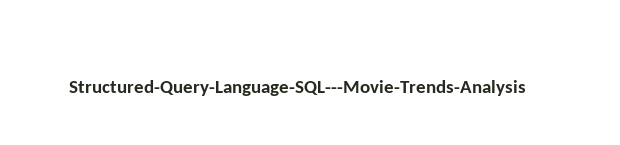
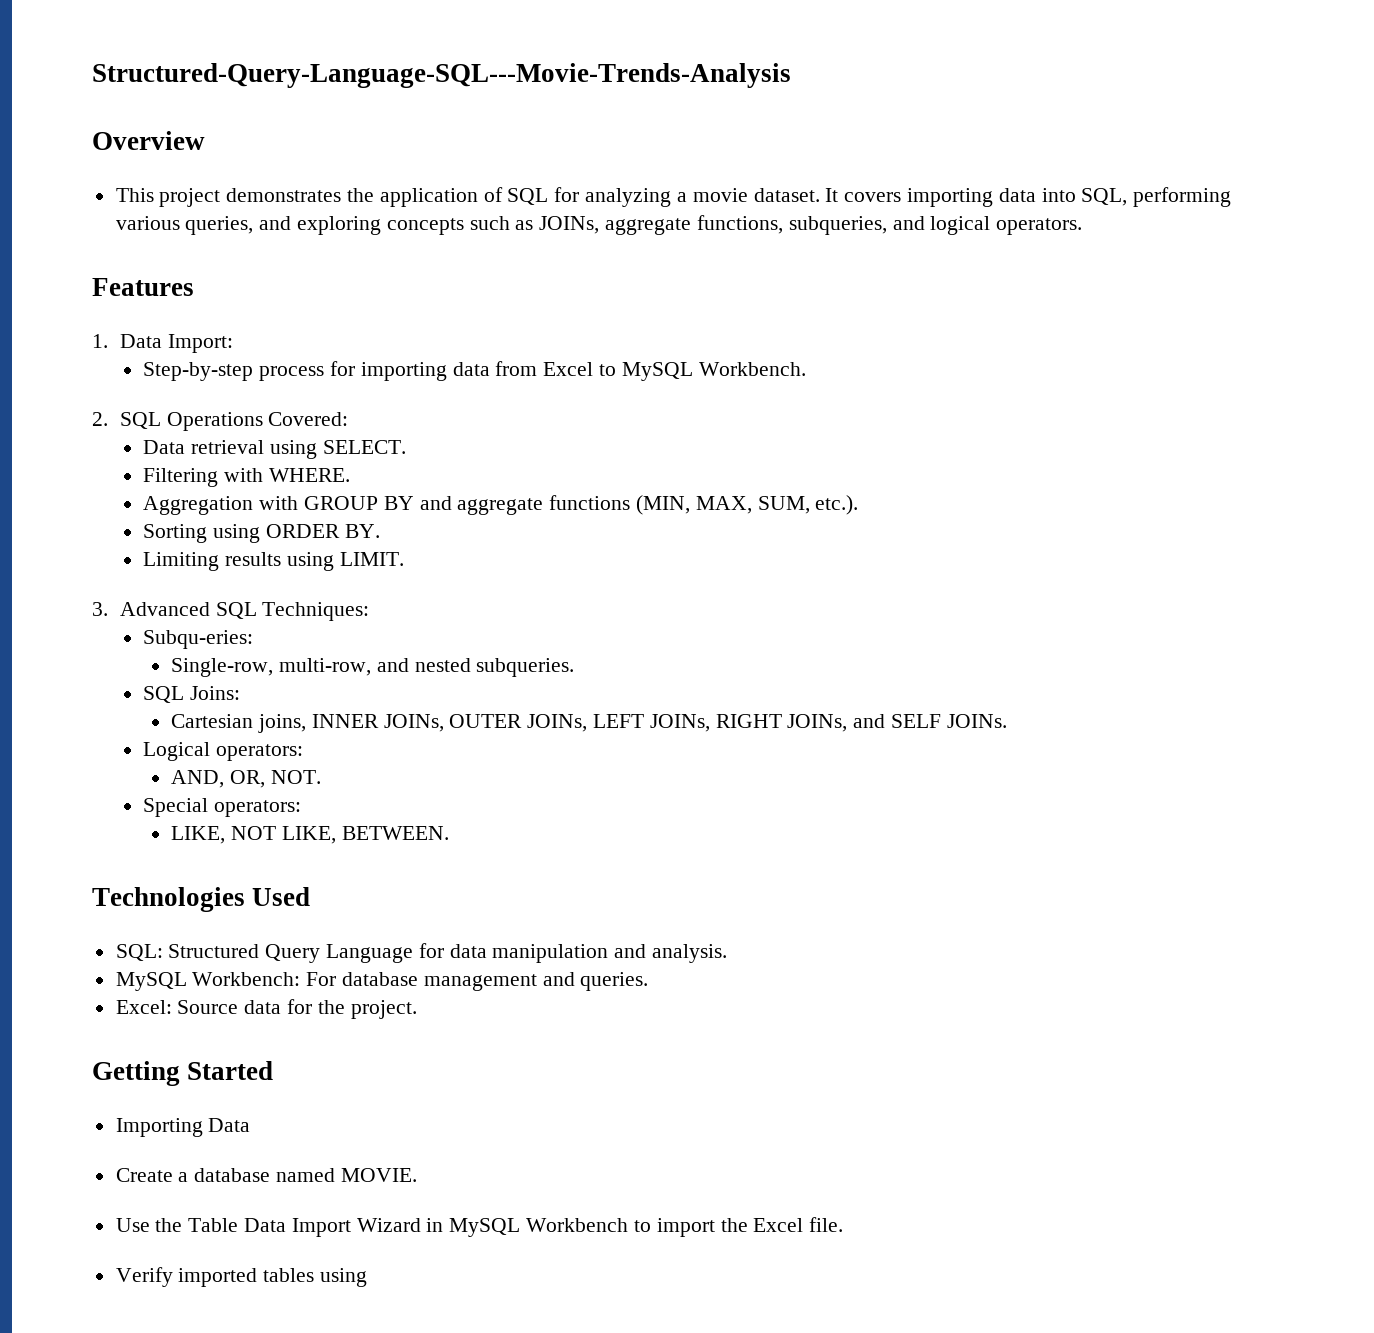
+ Overview
+ This project demonstrates the application of SQL for analyzing a movie dataset. It covers importing data into SQL, performing various queries, and exploring concepts such as JOINs, aggregate functions, subqueries, and logical operators.
+ Features
+ 1. Data Import:
+ Step-by-step process for importing data from Excel to MySQL Workbench.
+ 2. SQL Operations Covered:
+ Data retrieval using SELECT.
+ Filtering with WHERE.
+ Aggregation with GROUP BY and aggregate functions (MIN, MAX, SUM, etc.).
+ Sorting using ORDER BY.
+ Limiting results using LIMIT.
+ 3. Advanced SQL Techniques:
+ Subqu-eries:
+ Single-row, multi-row, and nested subqueries.
+ SQL Joins:
+ Cartesian joins, INNER JOINs, OUTER JOINs, LEFT JOINs, RIGHT JOINs, and SELF JOINs.
+ Logical operators:
+ AND, OR, NOT.
+ Special operators:
+ LIKE, NOT LIKE, BETWEEN.
+ Technologies Used
+ SQL: Structured Query Language for data manipulation and analysis.
+ MySQL Workbench: For database management and queries.
+ Excel: Source data for the project.
+ Getting Started
+ Importing Data
+ Create a database named MOVIE.
+ Use the Table Data Import Wizard in MySQL Workbench to import the Excel file.
+ Verify imported tables using

